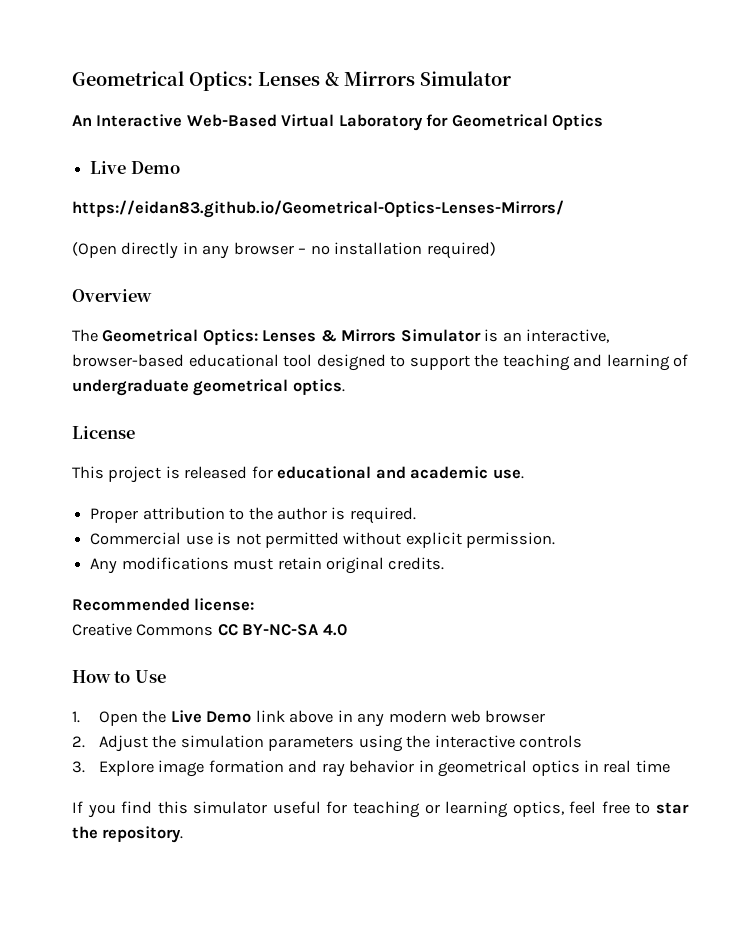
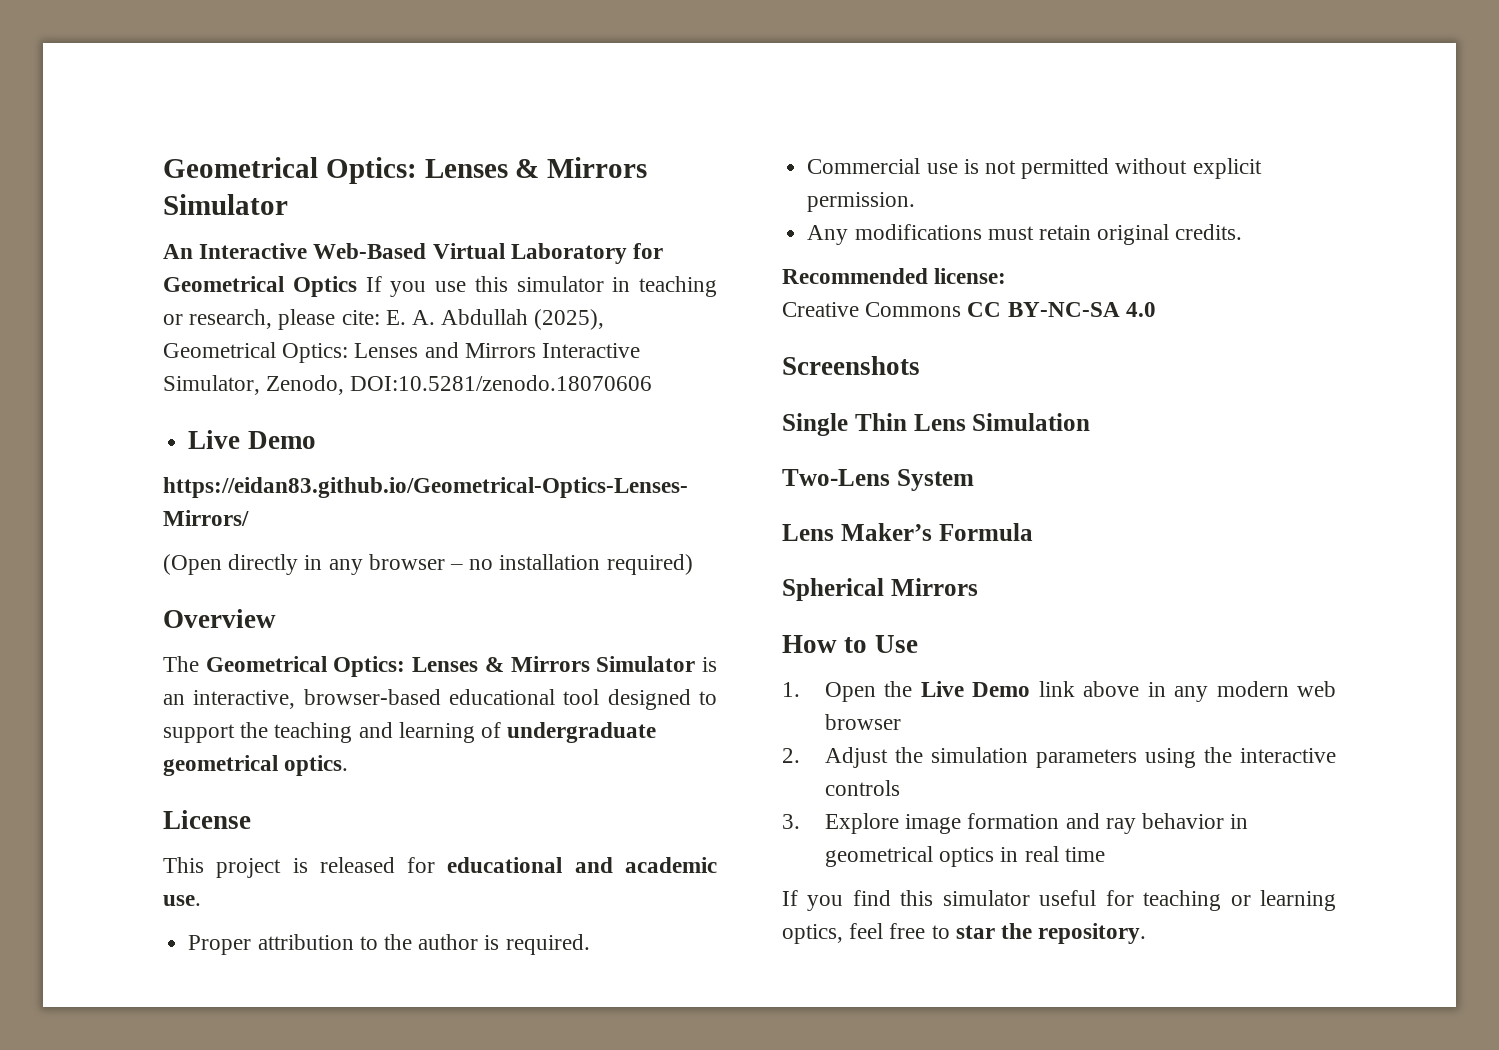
- An Interactive Web-Based Virtual Laboratory for Geometrical Optics
+ An Interactive Web-Based Virtual Laboratory for Geometrical Optics If you use this simulator in teaching or research, please cite: E. A. Abdullah (2025), Geometrical Optics: Lenses and Mirrors Interactive Simulator, Zenodo, DOI:10.5281/zenodo.18070606
+ Screenshots
+ Single Thin Lens Simulation
+ Two-Lens System
+ Lens Maker’s Formula
+ Spherical Mirrors

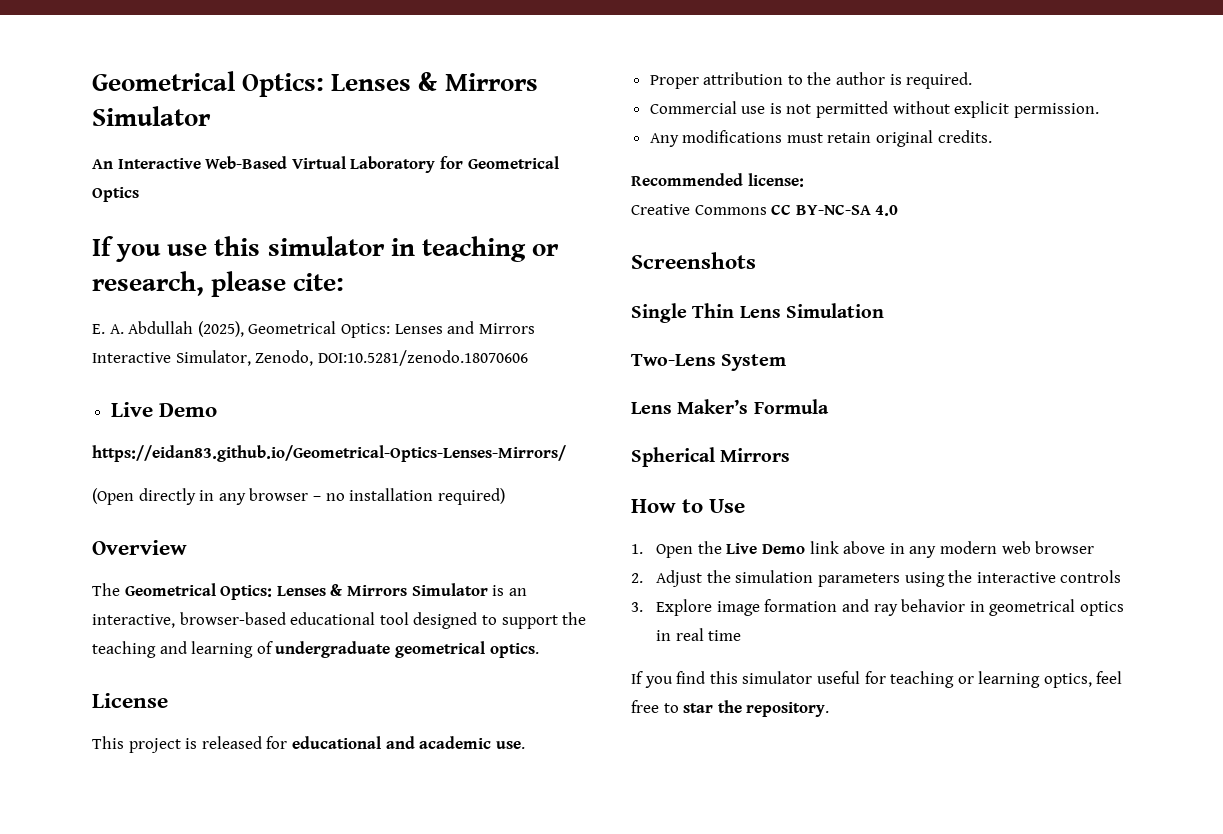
- An Interactive Web-Based Virtual Laboratory for Geometrical Optics If you use this simulator in teaching or research, please cite: E. A. Abdullah (2025), Geometrical Optics: Lenses and Mirrors Interactive Simulator, Zenodo, DOI:10.5281/zenodo.18070606
+ An Interactive Web-Based Virtual Laboratory for Geometrical Optics
+ If you use this simulator in teaching or research, please cite:
+ E. A. Abdullah (2025), Geometrical Optics: Lenses and Mirrors Interactive Simulator, Zenodo, DOI:10.5281/zenodo.18070606

